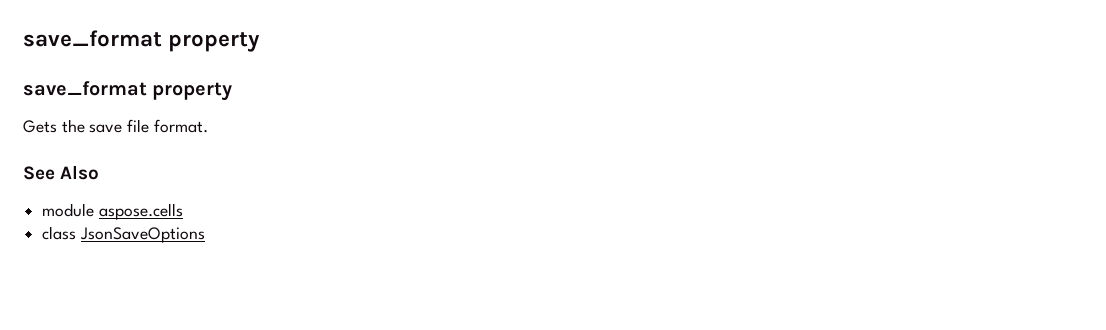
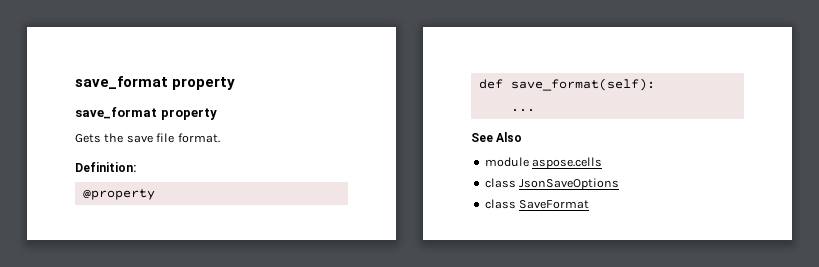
+ Definition:
+ @property
+ def save_format(self):
+ ...
+ class SaveFormat

